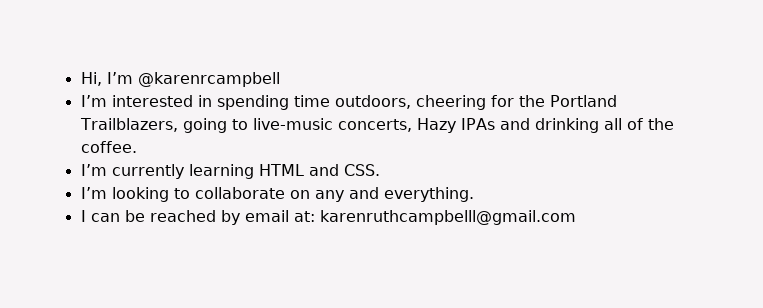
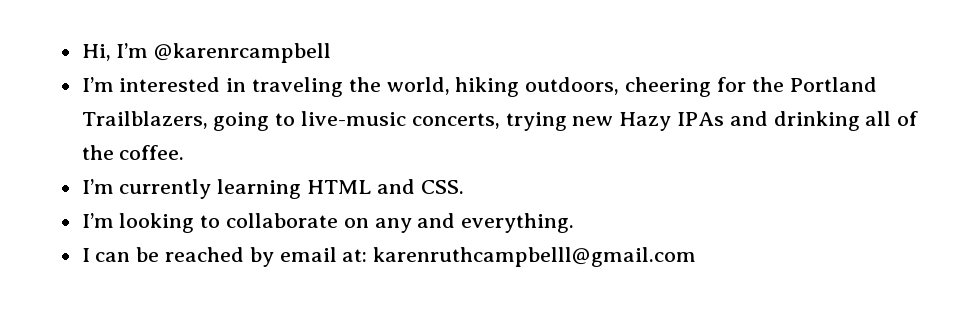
- I’m interested in spending time outdoors, cheering for the Portland Trailblazers, going to live-music concerts, Hazy IPAs and drinking all of the coffee.
+ I’m interested in traveling the world, hiking outdoors, cheering for the Portland Trailblazers, going to live-music concerts, trying new Hazy IPAs and drinking all of the coffee.

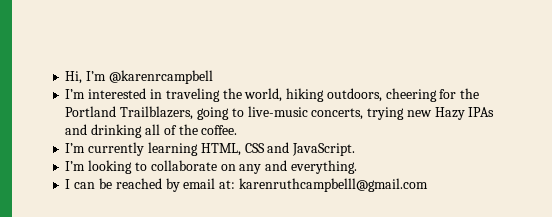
- I’m currently learning HTML and CSS.
+ I’m currently learning HTML, CSS and JavaScript.

